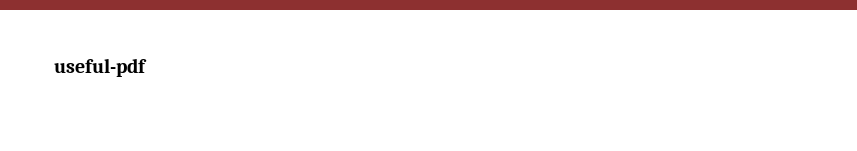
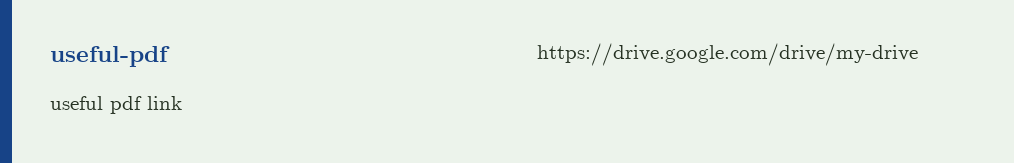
+ useful pdf link https://drive.google.com/drive/my-drive

